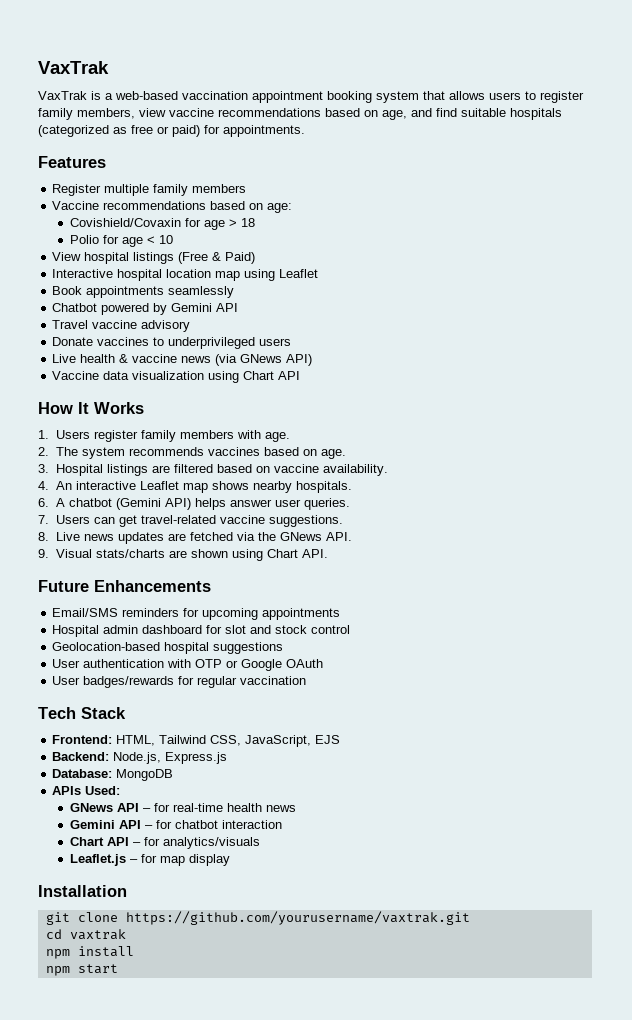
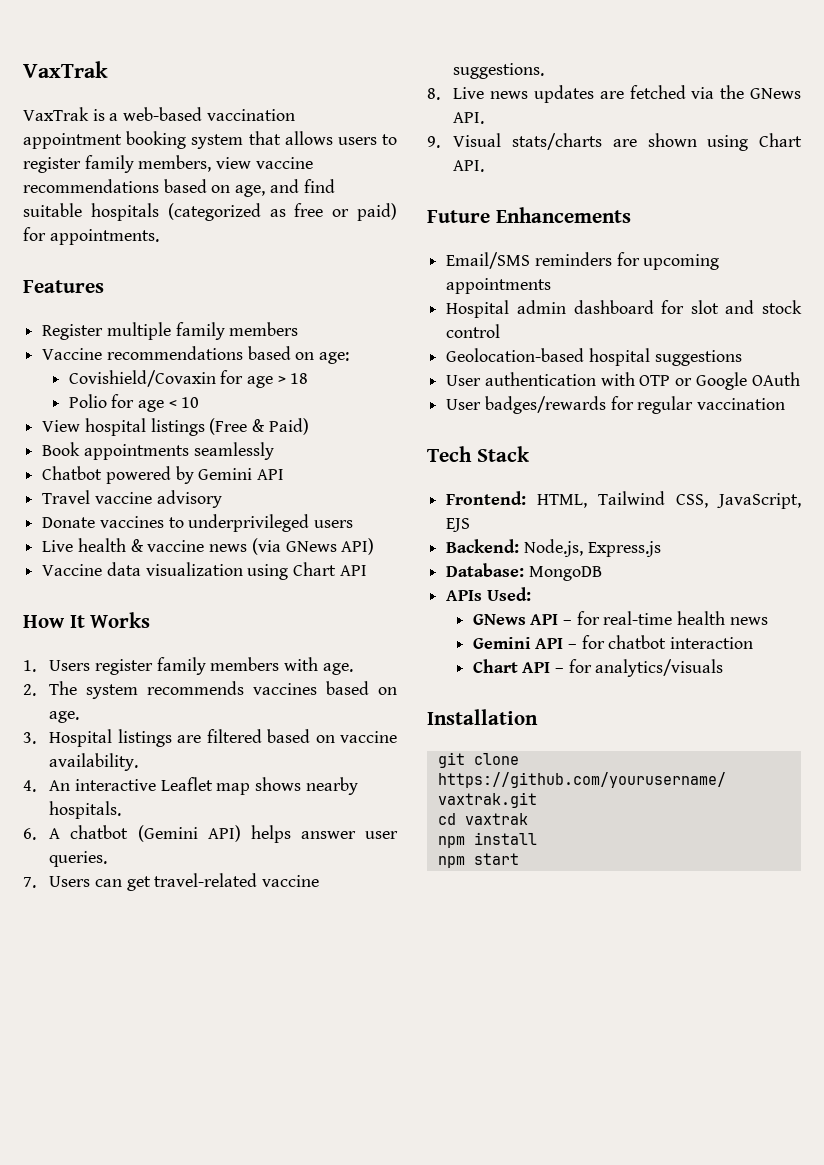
- Interactive hospital location map using Leaflet
- Leaflet.js – for map display

